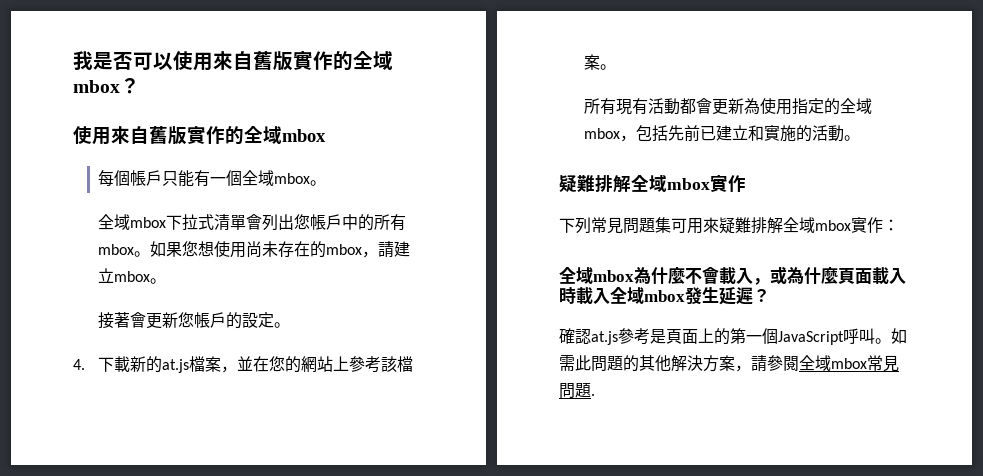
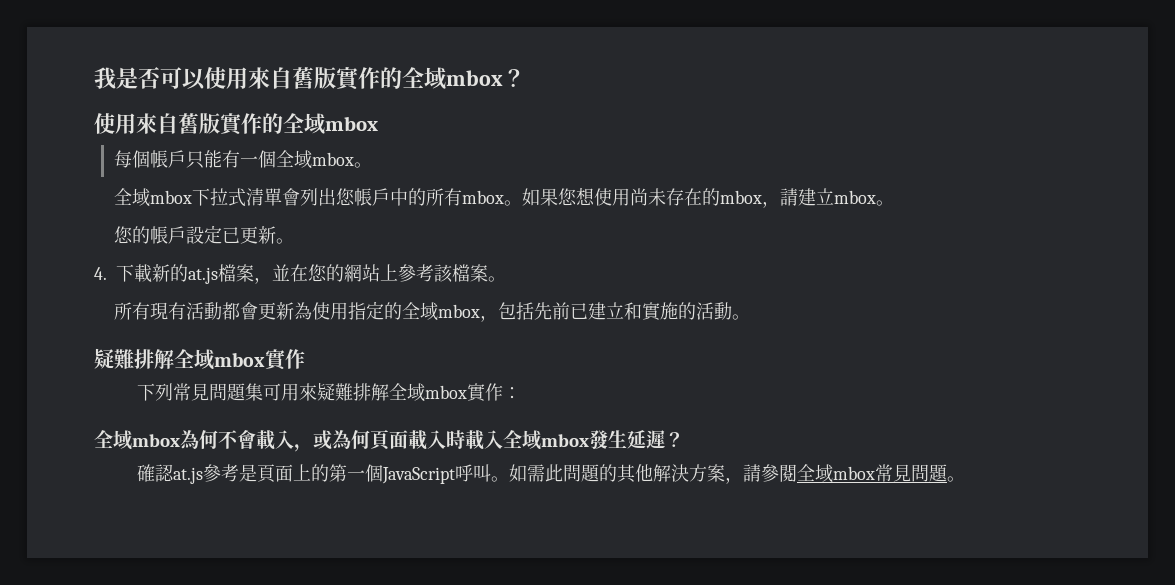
- 接著會更新您帳戶的設定。
+ 您的帳戶設定已更新。
- 全域mbox為什麼不會載入，或為什麼頁面載入時載入全域mbox發生延遲？
+ 全域mbox為何不會載入，或為何頁面載入時載入全域mbox發生延遲？
- 如需此問題的其他解決方案，請參閱全域mbox常見問題.
+ 如需此問題的其他解決方案，請參閱全域mbox常見問題。

